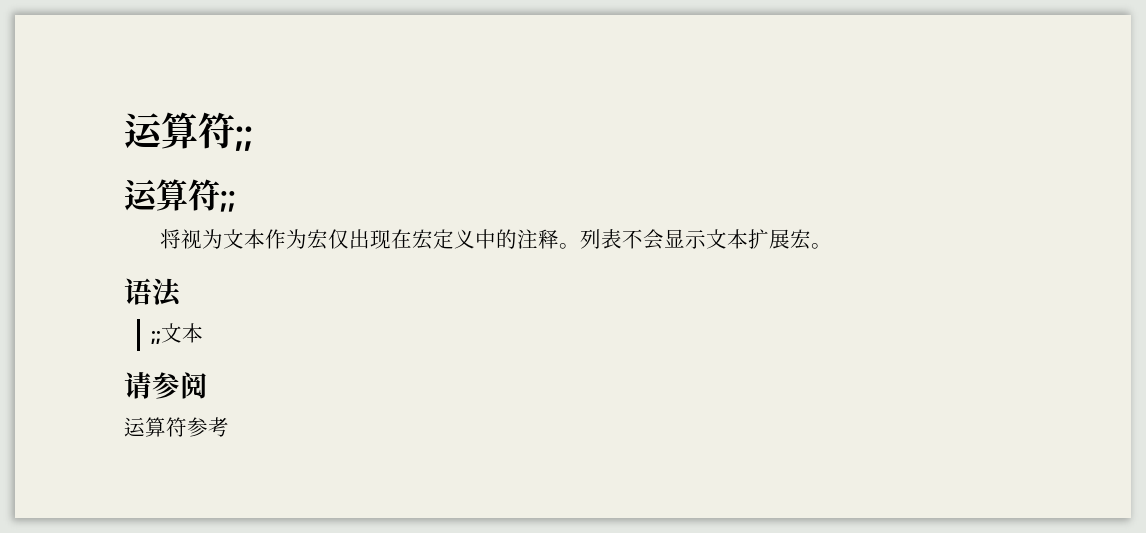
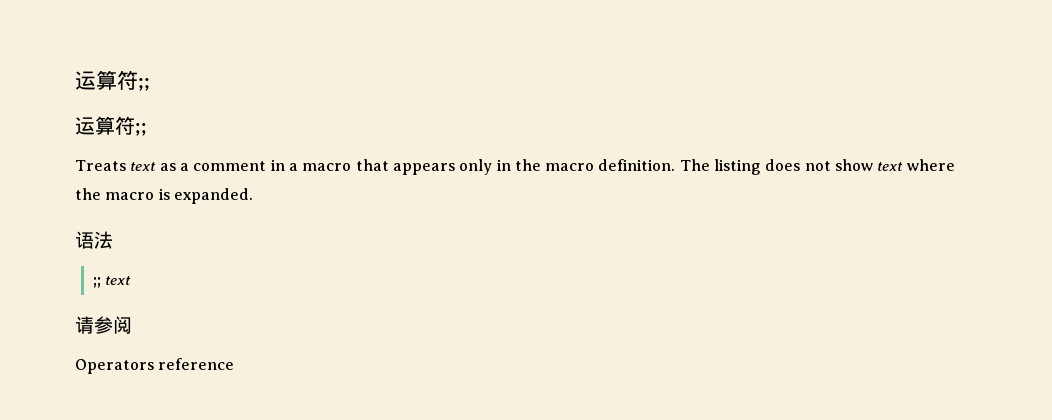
- 将视为文本作为宏仅出现在宏定义中的注释。列表不会显示文本扩展宏。
+ Treats text as a comment in a macro that appears only in the macro definition. The listing does not show text where the macro is expanded.
- ;;文本
+ ;; text
- 运算符参考
+ Operators reference

